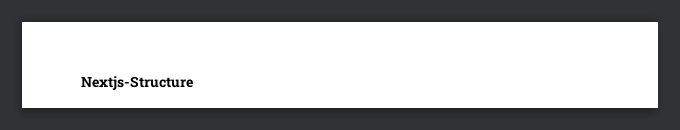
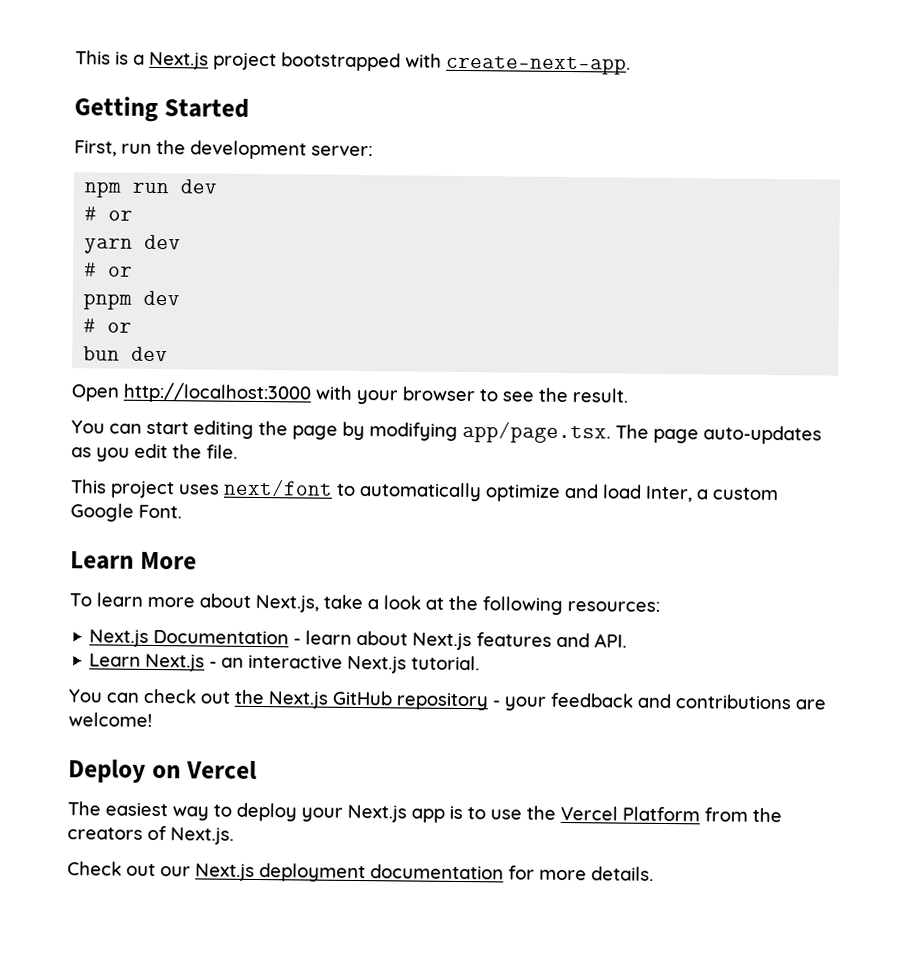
- Nextjs-Structure
+ This is a Next.js project bootstrapped with create-next-app.
+ Getting Started
+ First, run the development server:
+ npm run dev
+ # or
+ yarn dev
+ # or
+ pnpm dev
+ # or
+ bun dev
+ Open http://localhost:3000 with your browser to see the result.
+ You can start editing the page by modifying app/page.tsx. The page auto-updates as you edit the file.
+ This project uses next/font to automatically optimize and load Inter, a custom Google Font.
+ Learn More
+ To learn more about Next.js, take a look at the following resources:
+ Next.js Documentation - learn about Next.js features and API.
+ Learn Next.js - an interactive Next.js tutorial.
+ You can check out the Next.js GitHub repository - your feedback and contributions are welcome!
+ Deploy on Vercel
+ The easiest way to deploy your Next.js app is to use the Vercel Platform from the creators of Next.js.
+ Check out our Next.js deployment documentation for more details.

